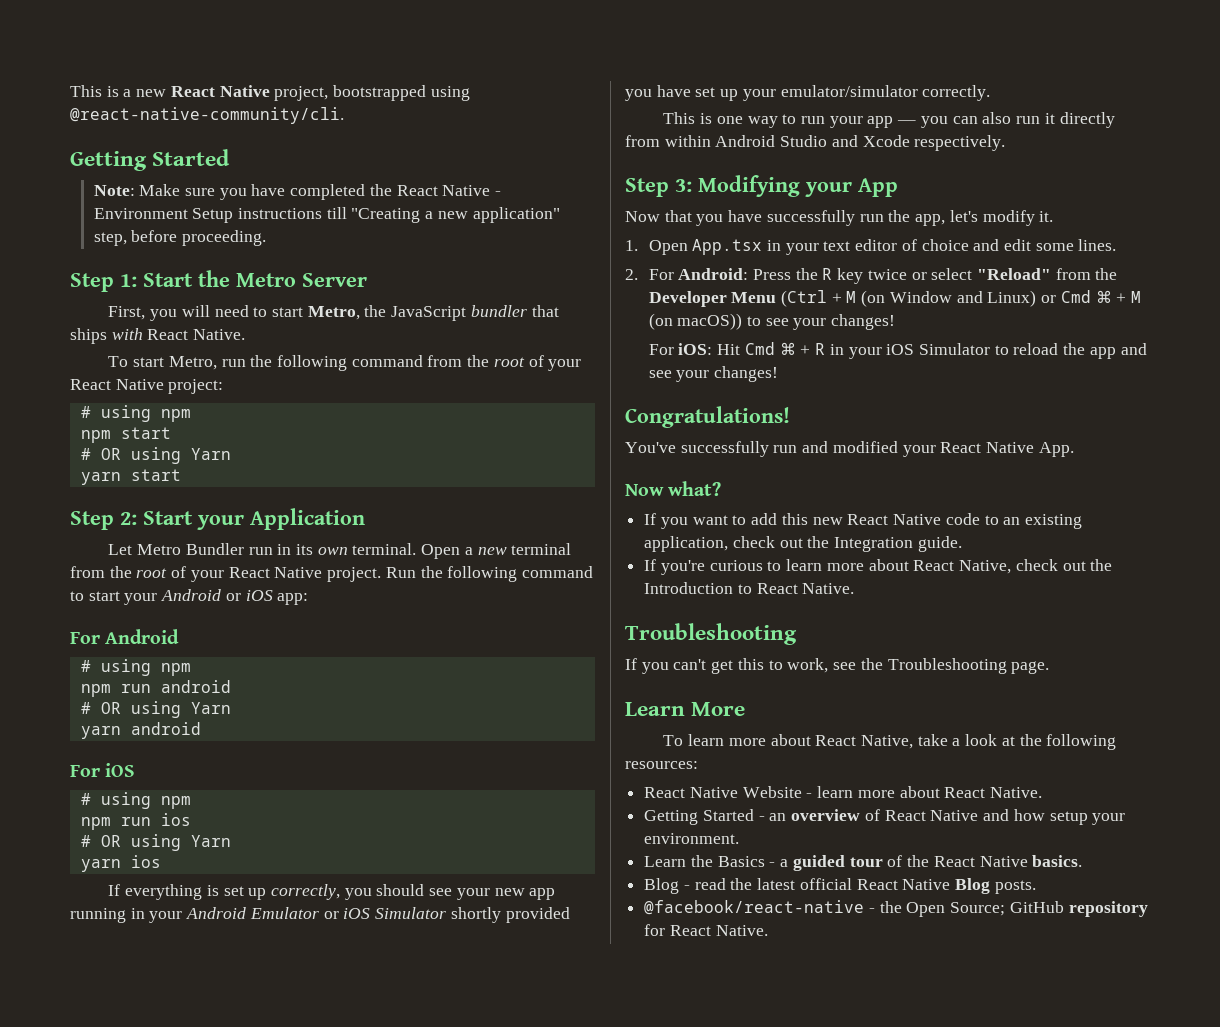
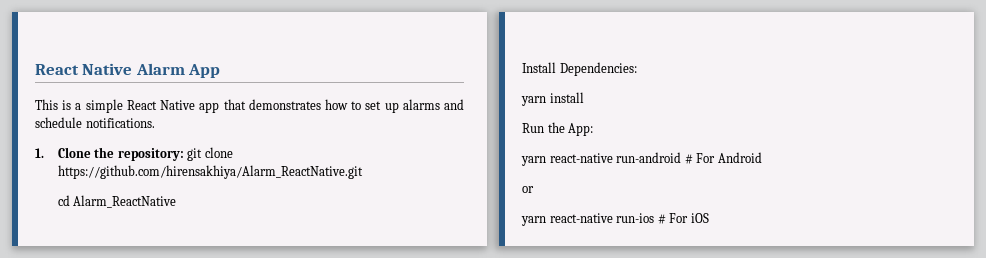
+ React Native Alarm App
- This is a new React Native project, bootstrapped using @react-native-community/cli.
- Getting Started
- Note: Make sure you have completed the React Native - Environment Setup instructions till "Creating a new application" step, before proceeding.
- Step 1: Start the Metro Server
- First, you will need to start Metro, the JavaScript bundler that ships with React Native.
- To start Metro, run the following command from the root of your React Native project:
- # using npm
- npm start
- # OR using Yarn
- yarn start
- Step 2: Start your Application
- Let Metro Bundler run in its own terminal. Open a new terminal from the root of your React Native project. Run the following command to start your Android or iOS app:
- For Android
- # using npm
- npm run android
- # OR using Yarn
- yarn android
- For iOS
- # using npm
- npm run ios
- # OR using Yarn
- yarn ios
- If everything is set up correctly, you should see your new app running in your Android Emulator or iOS Simulator shortly provided you have set up your emulator/simulator correctly.
- This is one way to run your app — you can also run it directly from within Android Studio and Xcode respectively.
- Step 3: Modifying your App
- Now that you have successfully run the app, let's modify it.
- 1. Open App.tsx in your text editor of choice and edit some lines.
- 2. For Android: Press the R key twice or select "Reload" from the Developer Menu (Ctrl + M (on Window and Linux) or Cmd ⌘ + M (on macOS)) to see your changes!
- For iOS: Hit Cmd ⌘ + R in your iOS Simulator to reload the app and see your changes!
- Congratulations!
- You've successfully run and modified your React Native App.
- Now what?
- If you want to add this new React Native code to an existing application, check out the Integration guide.
- If you're curious to learn more about React Native, check out the Introduction to React Native.
- Troubleshooting
- If you can't get this to work, see the Troubleshooting page.
- Learn More
- To learn more about React Native, take a look at the following resources:
- React Native Website - learn more about React Native.
- Getting Started - an overview of React Native and how setup your environment.
- Learn the Basics - a guided tour of the React Native basics.
- Blog - read the latest official React Native Blog posts.
- @facebook/react-native - the Open Source; GitHub repository for React Native.
+ This is a simple React Native app that demonstrates how to set up alarms and schedule notifications.
+ 1. Clone the repository: git clone https://github.com/hirensakhiya/Alarm_ReactNative.git
+ cd Alarm_ReactNative
+ Install Dependencies:
+ yarn install
+ Run the App:
+ yarn react-native run-android # For Android
+ or
+ yarn react-native run-ios # For iOS

